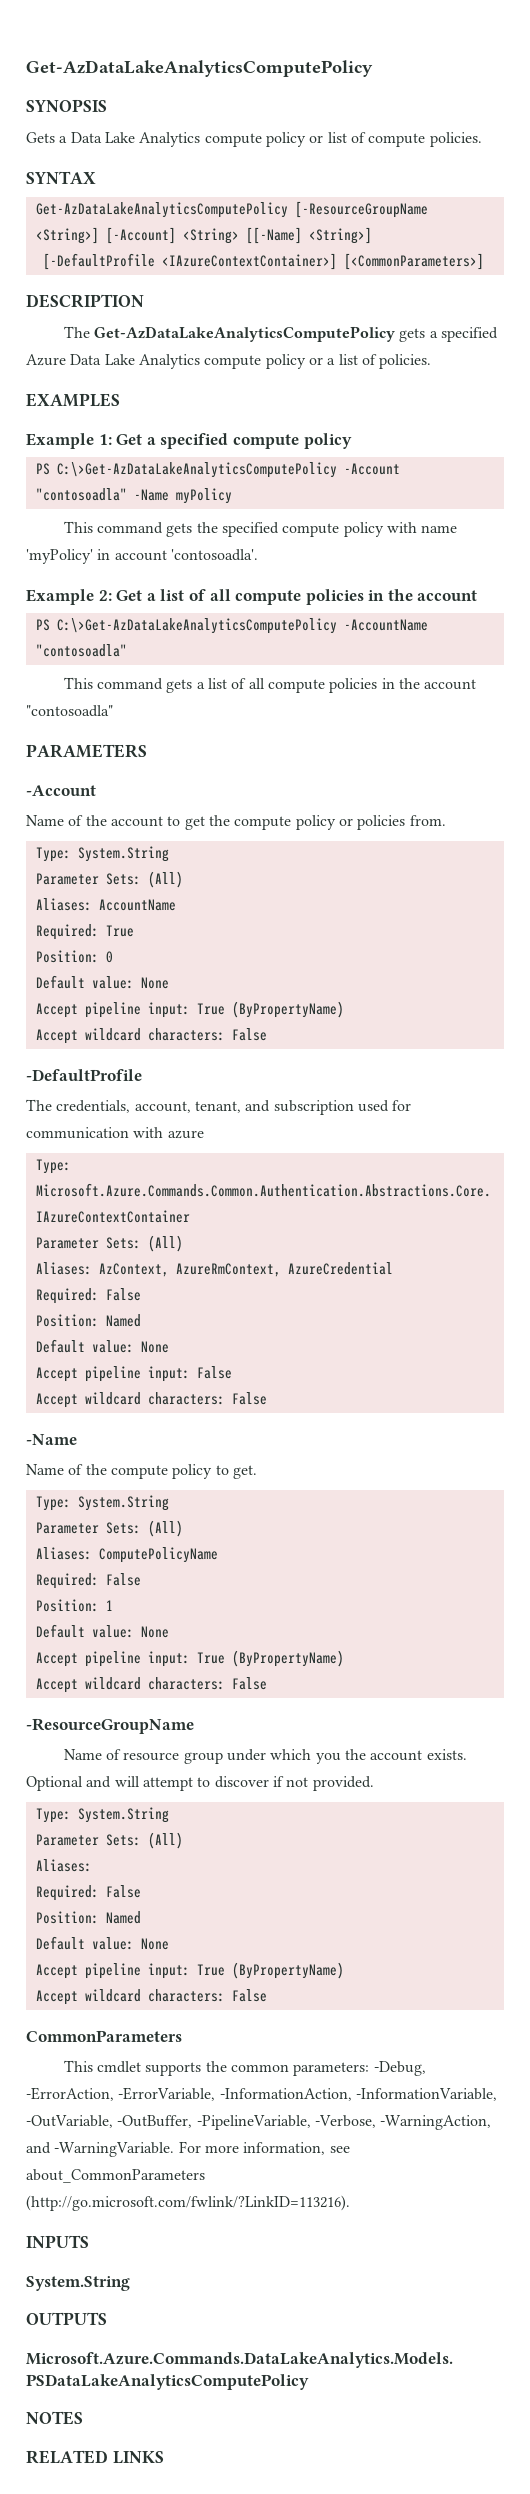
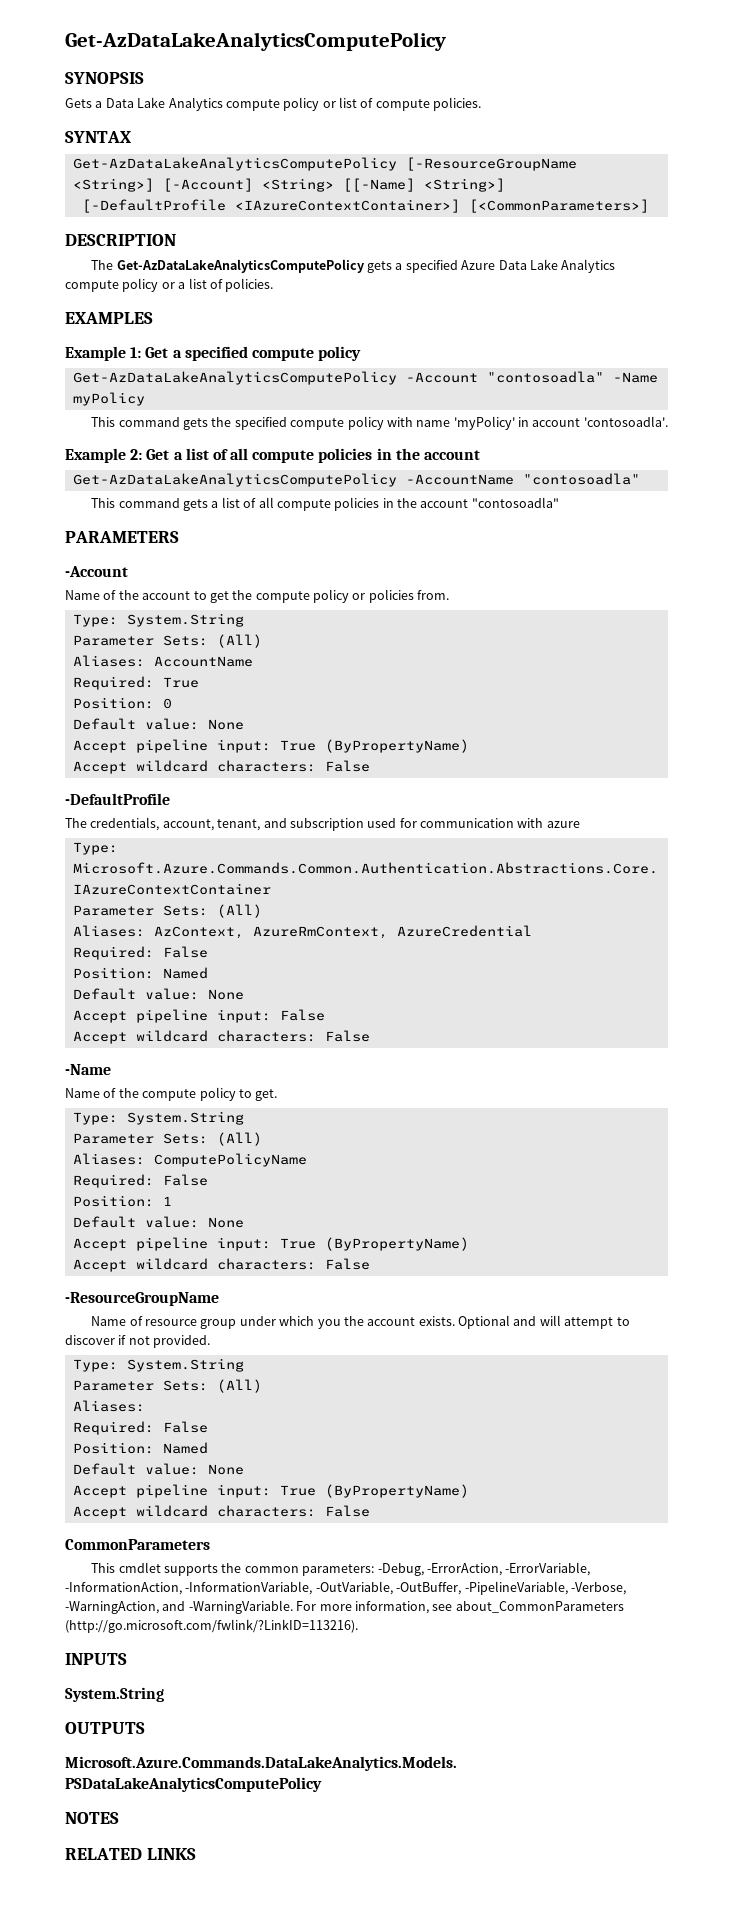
- PS C:\>Get-AzDataLakeAnalyticsComputePolicy -Account "contosoadla" -Name myPolicy
+ Get-AzDataLakeAnalyticsComputePolicy -Account "contosoadla" -Name myPolicy
- PS C:\>Get-AzDataLakeAnalyticsComputePolicy -AccountName "contosoadla"
+ Get-AzDataLakeAnalyticsComputePolicy -AccountName "contosoadla"

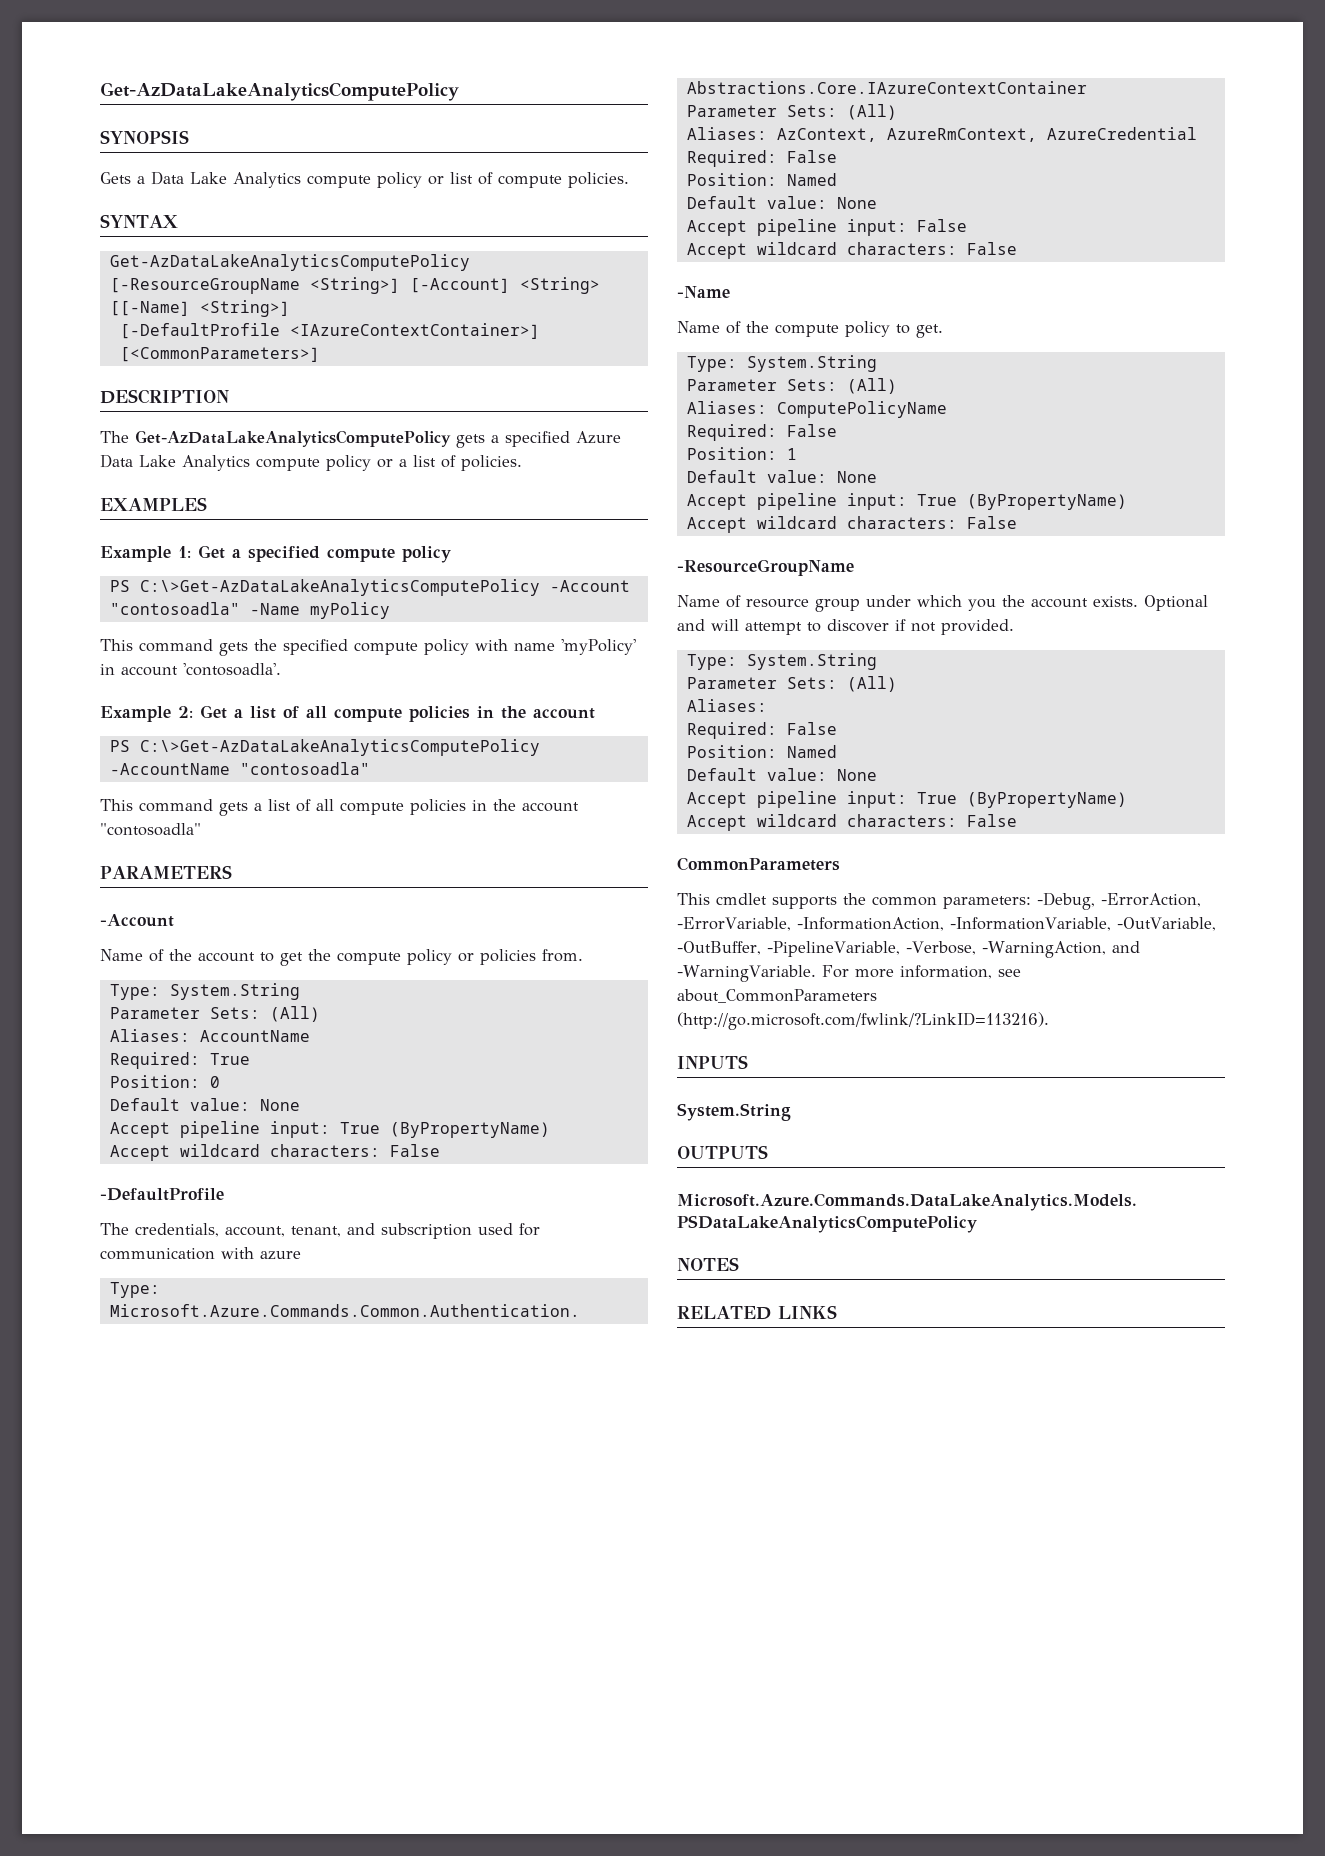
- Get-AzDataLakeAnalyticsComputePolicy -Account "contosoadla" -Name myPolicy
+ PS C:\>Get-AzDataLakeAnalyticsComputePolicy -Account "contosoadla" -Name myPolicy
- Get-AzDataLakeAnalyticsComputePolicy -AccountName "contosoadla"
+ PS C:\>Get-AzDataLakeAnalyticsComputePolicy -AccountName "contosoadla"

